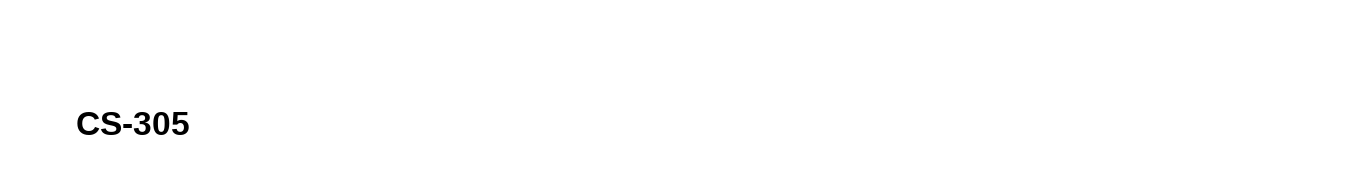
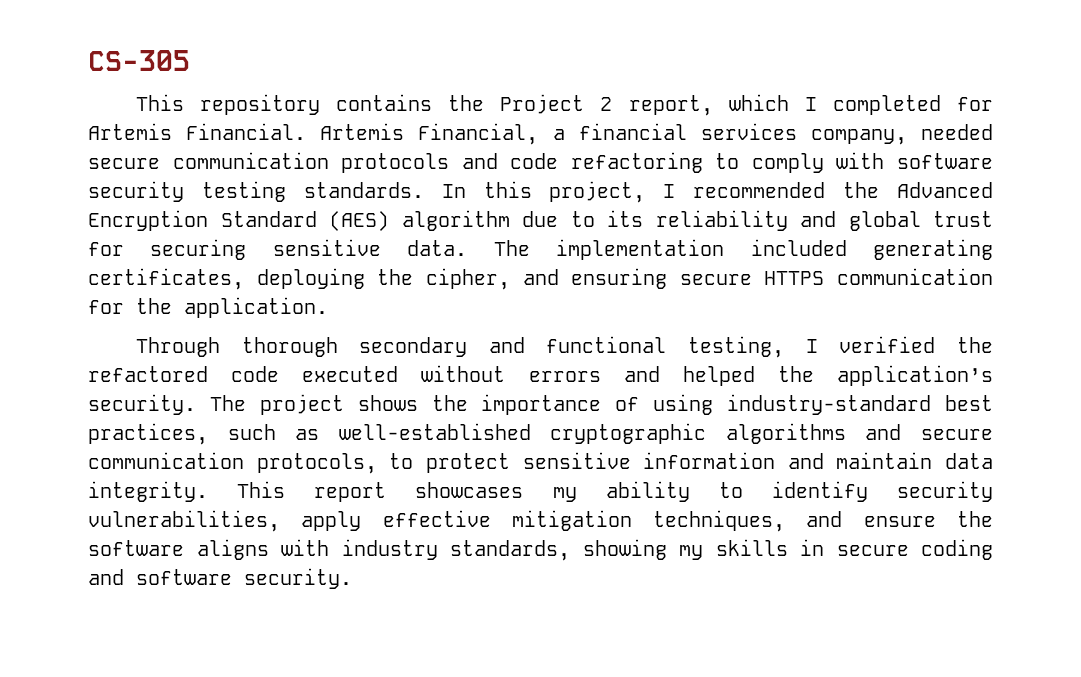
+ This repository contains the Project 2 report, which I completed for Artemis Financial. Artemis Financial, a financial services company, needed secure communication protocols and code refactoring to comply with software security testing standards. In this project, I recommended the Advanced Encryption Standard (AES) algorithm due to its reliability and global trust for securing sensitive data. The implementation included generating certificates, deploying the cipher, and ensuring secure HTTPS communication for the application.
+ Through thorough secondary and functional testing, I verified the refactored code executed without errors and helped the application’s security. The project shows the importance of using industry-standard best practices, such as well-established cryptographic algorithms and secure communication protocols, to protect sensitive information and maintain data integrity. This report showcases my ability to identify security vulnerabilities, apply effective mitigation techniques, and ensure the software aligns with industry standards, showing my skills in secure coding and software security.

